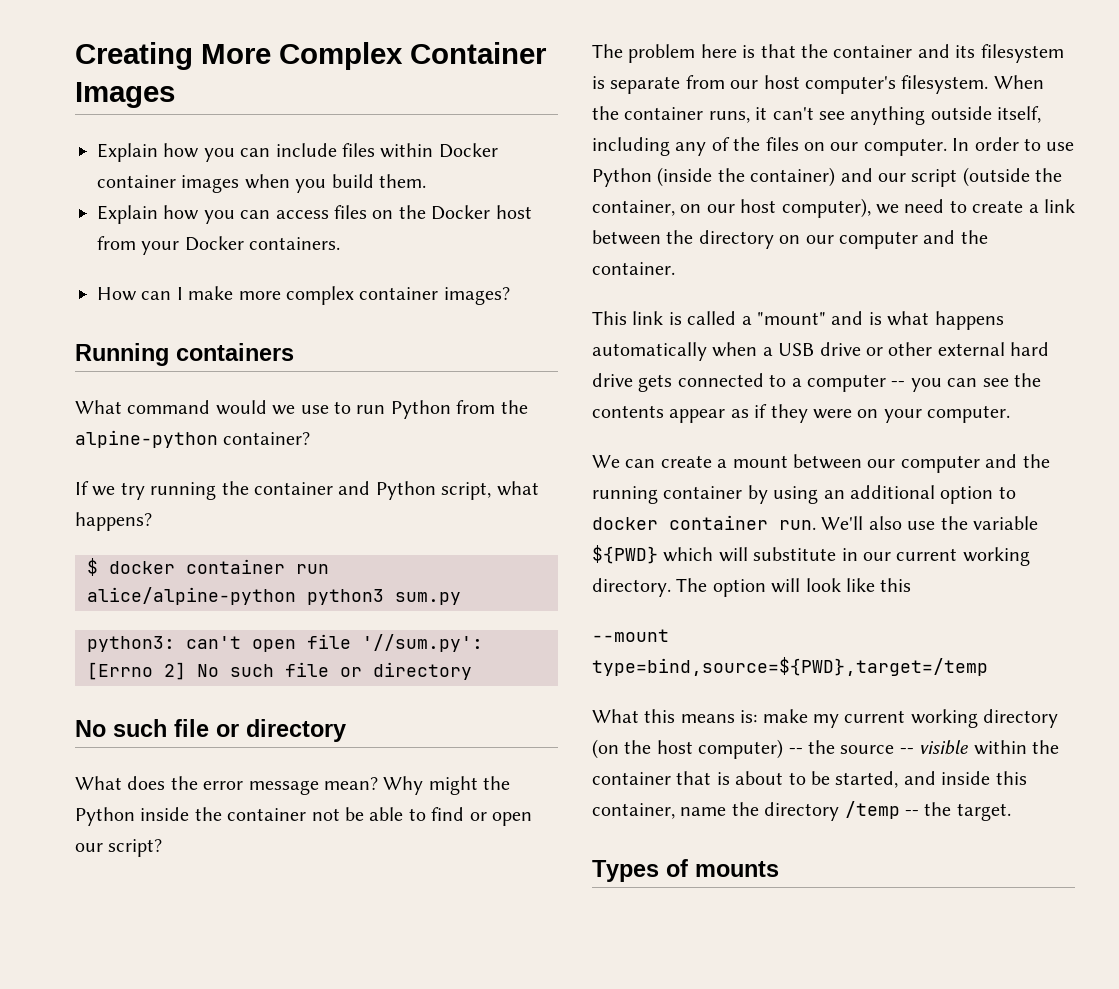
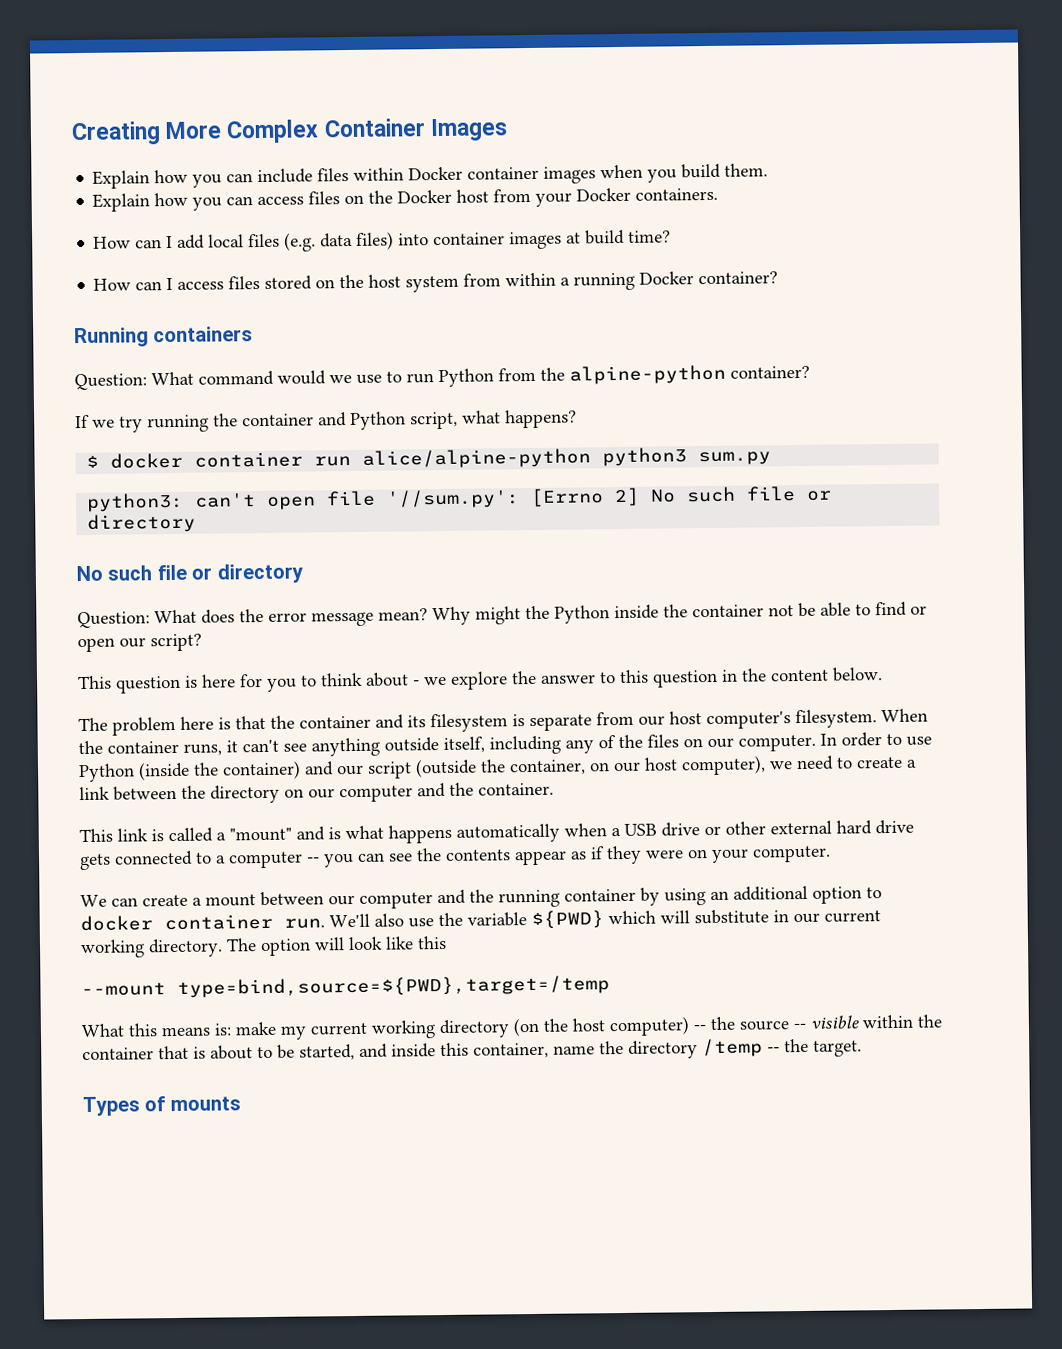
- How can I make more complex container images?
+ How can I add local files (e.g. data files) into container images at build time?
+ How can I access files stored on the host system from within a running Docker container?
- What command would we use to run Python from the alpine-python container?
+ Question: What command would we use to run Python from the alpine-python container?
- What does the error message mean?
+ Question: What does the error message mean?
+ This question is here for you to think about - we explore the answer to this question in the content below.

